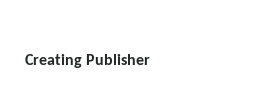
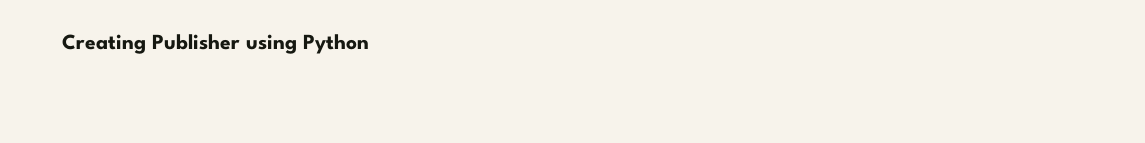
- Creating Publisher
+ Creating Publisher using Python

